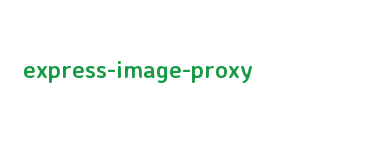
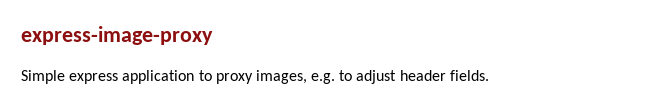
+ Simple express application to proxy images, e.g. to adjust header fields.

